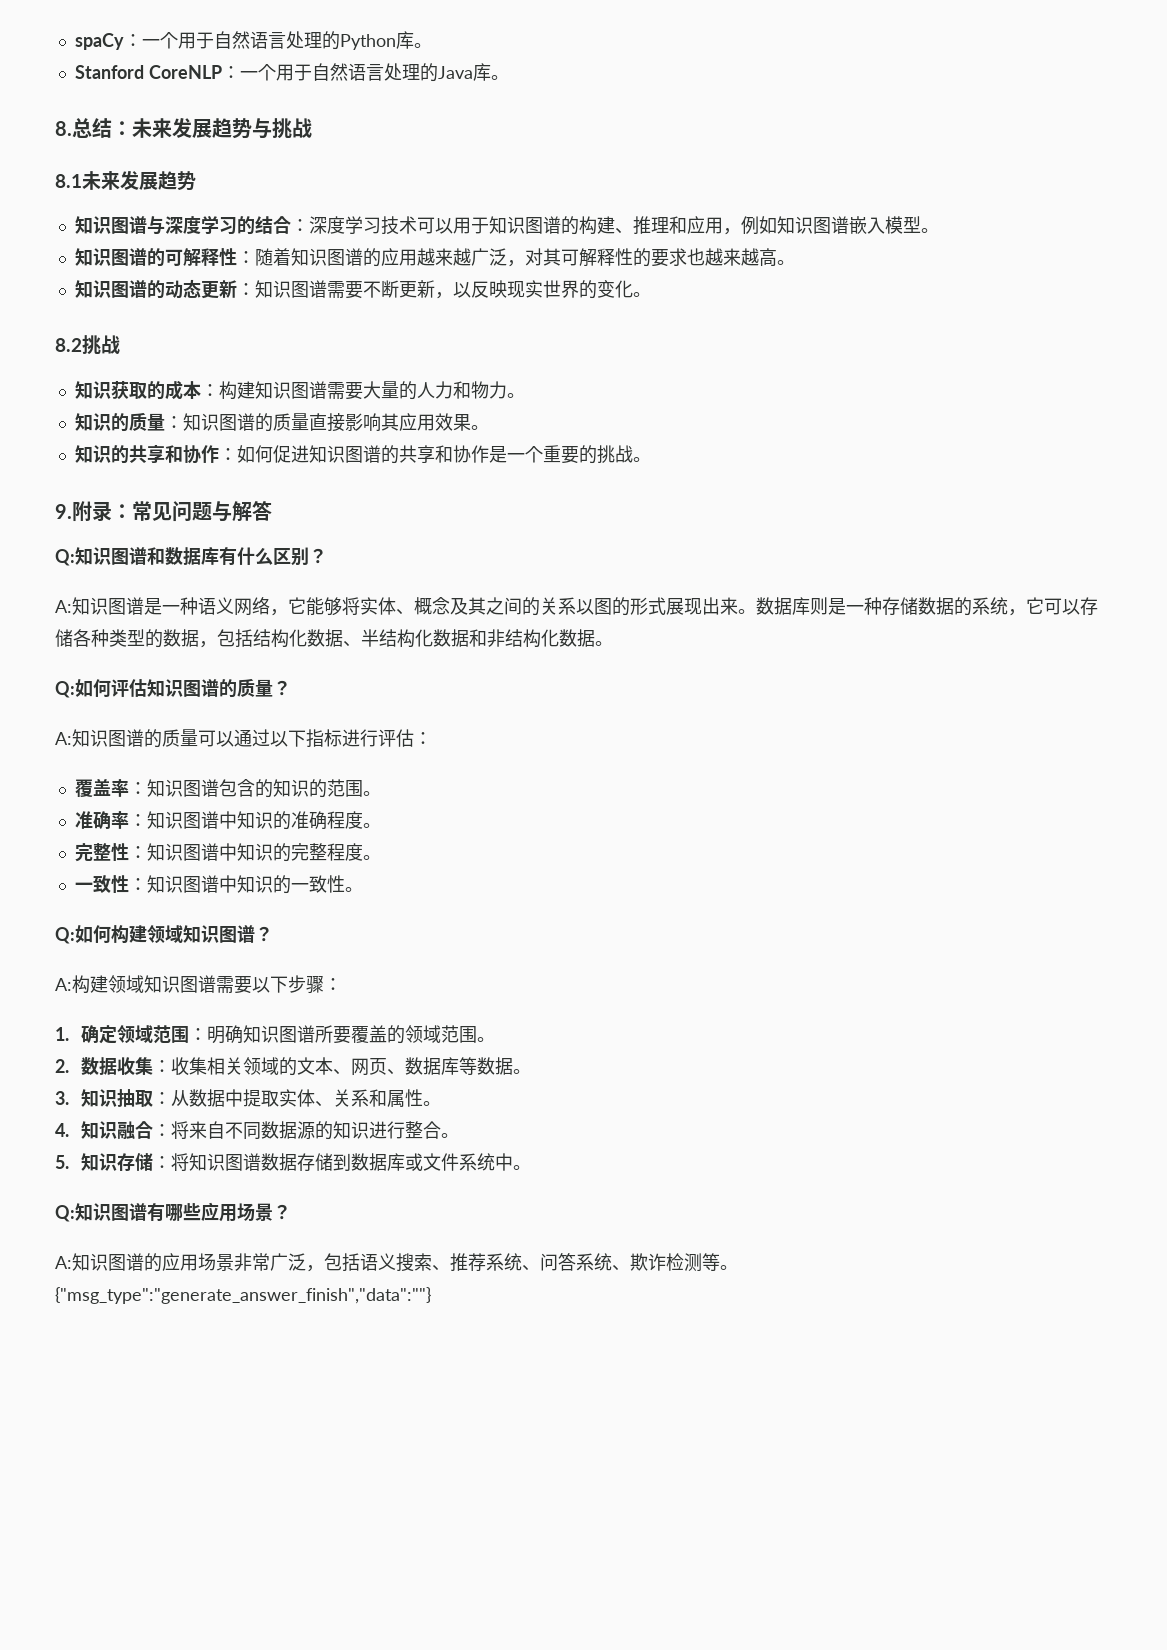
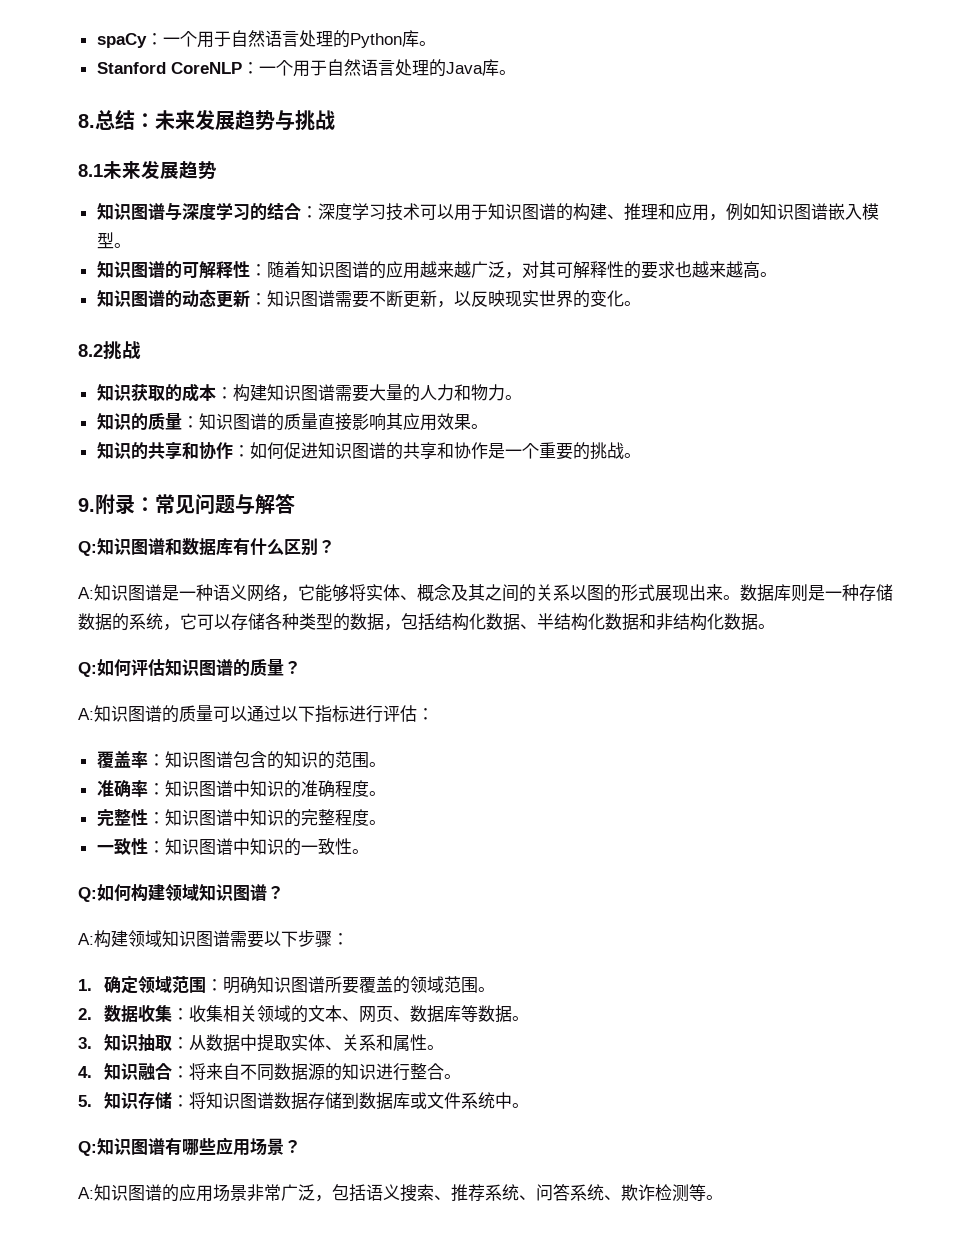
- {"msg_type":"generate_answer_finish","data":""}

